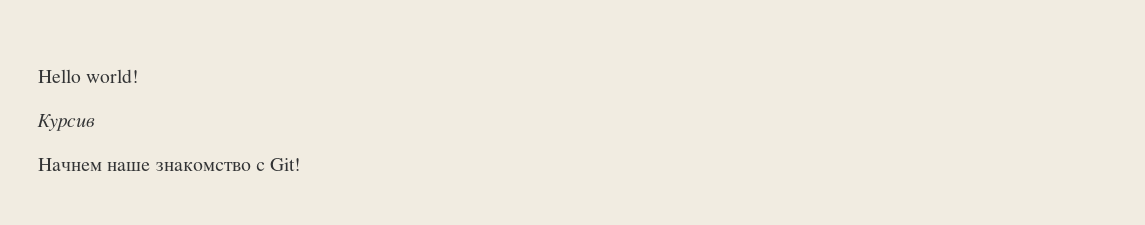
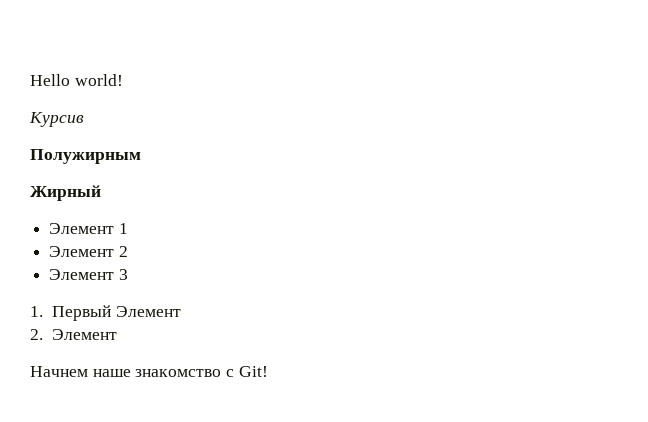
+ Полужирным
+ Жирный
+ Элемент 1
+ Элемент 2
+ Элемент 3
+ 1. Первый Элемент
+ 2. Элемент

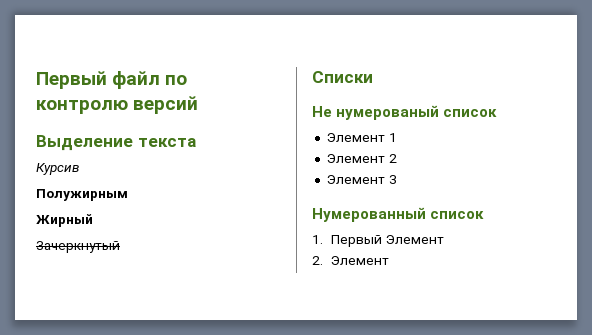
- Hello world!
+ Первый файл по контролю версий
+ Выделение текста
  Курсив
  Полужирным
  Жирный
+ Зачеркнутый
+ Списки
+ Не нумерованый список
+ Нумерованный список
- Начнем наше знакомство с Git!

